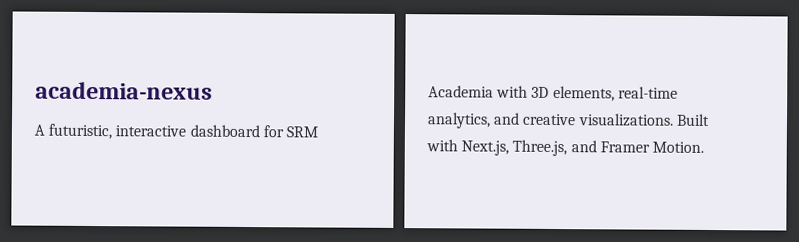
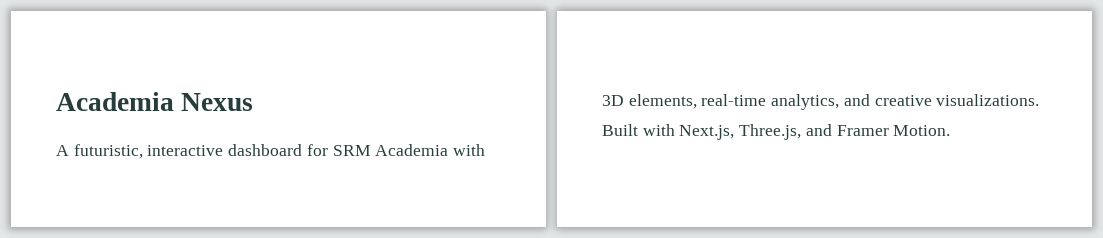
- academia-nexus
+ Academia Nexus

